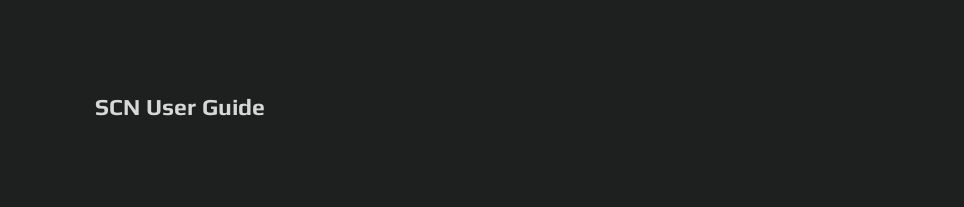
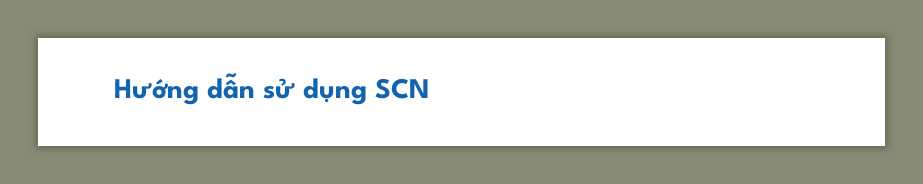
- SCN User Guide
+ Hướng dẫn sử dụng SCN

